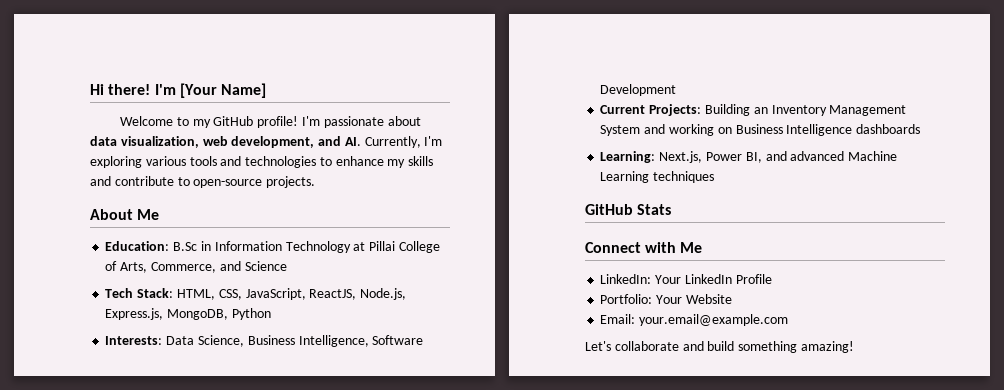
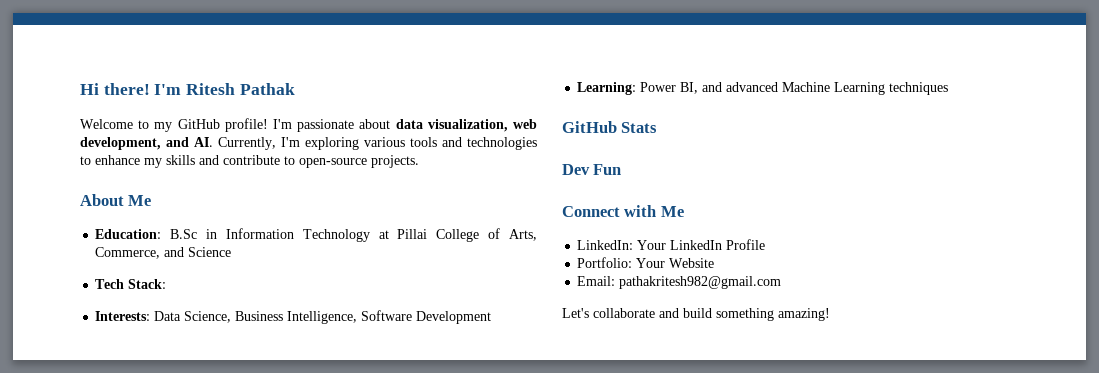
- I'm [Your Name]
+ I'm Ritesh Pathak
- Tech Stack: HTML, CSS, JavaScript, ReactJS, Node.js, Express.js, MongoDB, Python
+ Tech Stack:
- Current Projects: Building an Inventory Management System and working on Business Intelligence dashboards
- Learning: Next.js, Power BI, and advanced Machine Learning techniques
+ Learning: Power BI, and advanced Machine Learning techniques
+ Dev Fun
- Email: your.email@example.com
+ Email: pathakritesh982@gmail.com

